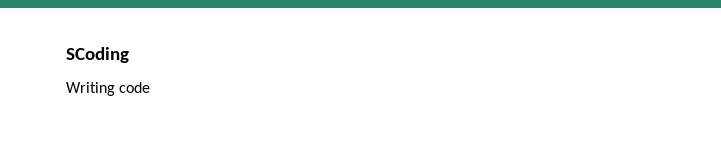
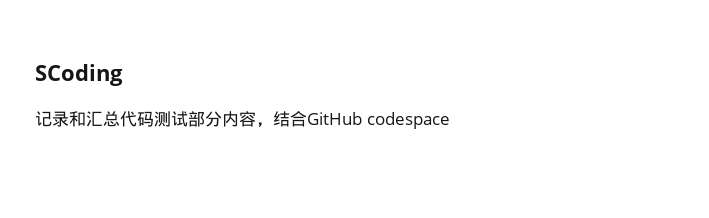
- Writing code
+ 记录和汇总代码测试部分内容，结合GitHub codespace

